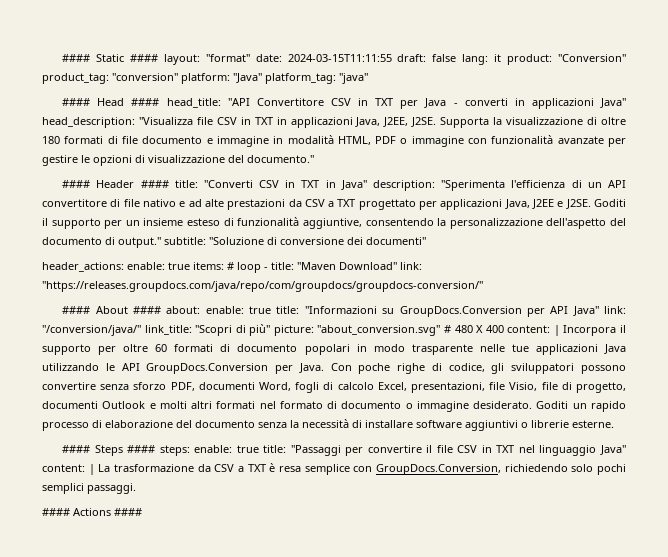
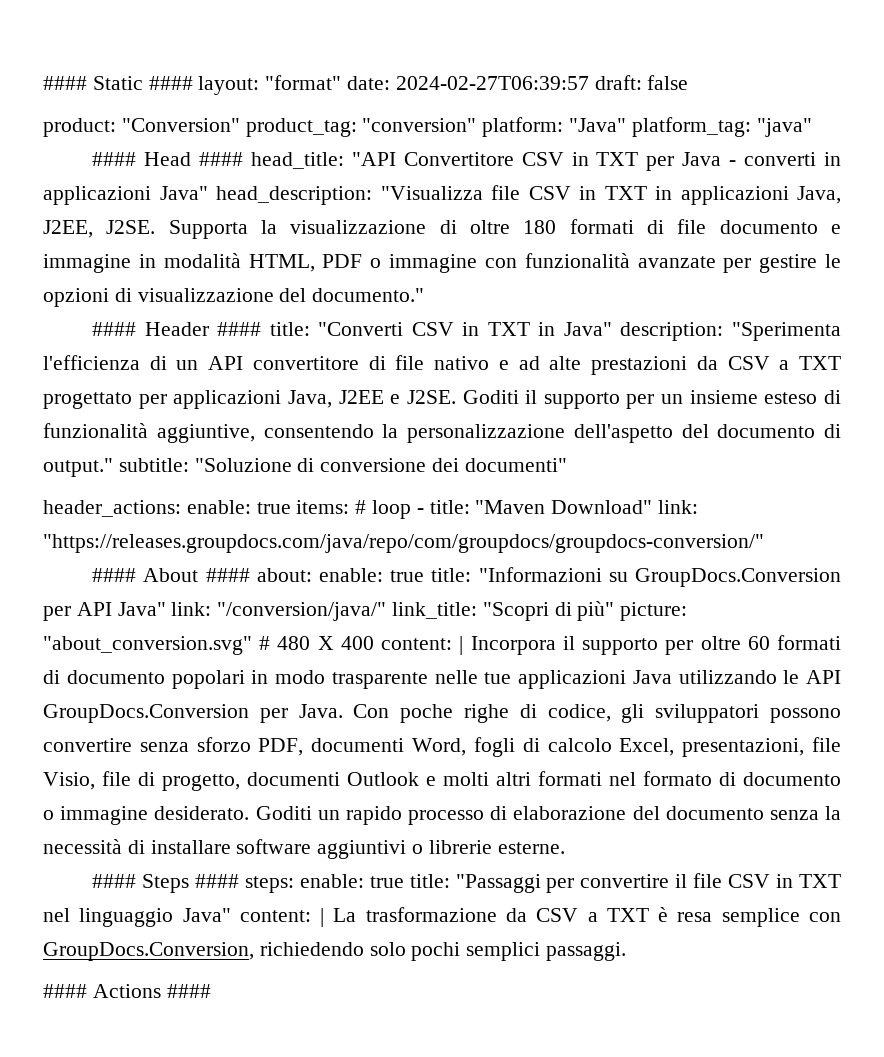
- #### Static #### layout: "format" date: 2024-03-15T11:11:55 draft: false lang: it product: "Conversion" product_tag: "conversion" platform: "Java" platform_tag: "java"
+ #### Static #### layout: "format" date: 2024-02-27T06:39:57 draft: false
+ product: "Conversion" product_tag: "conversion" platform: "Java" platform_tag: "java"

